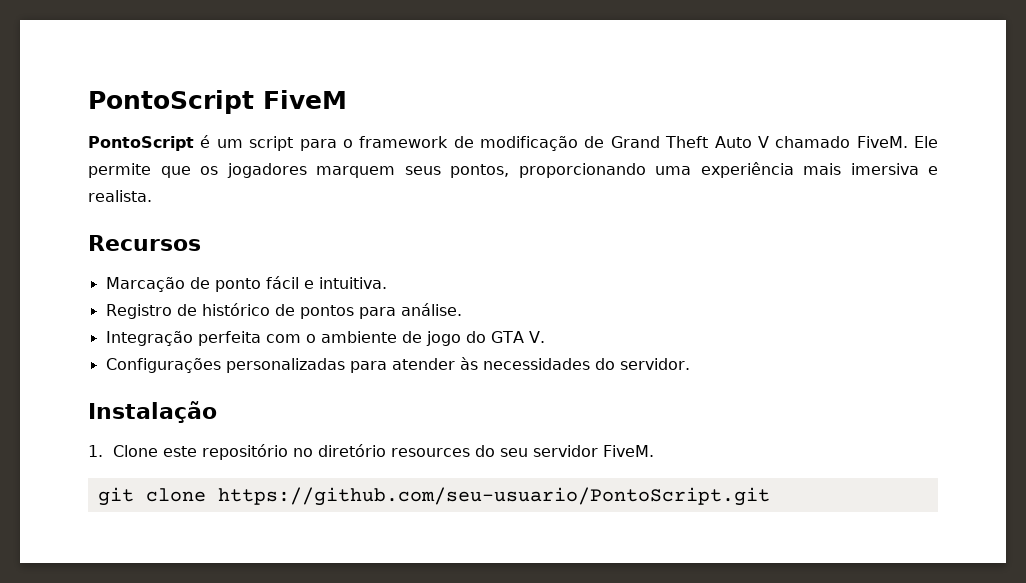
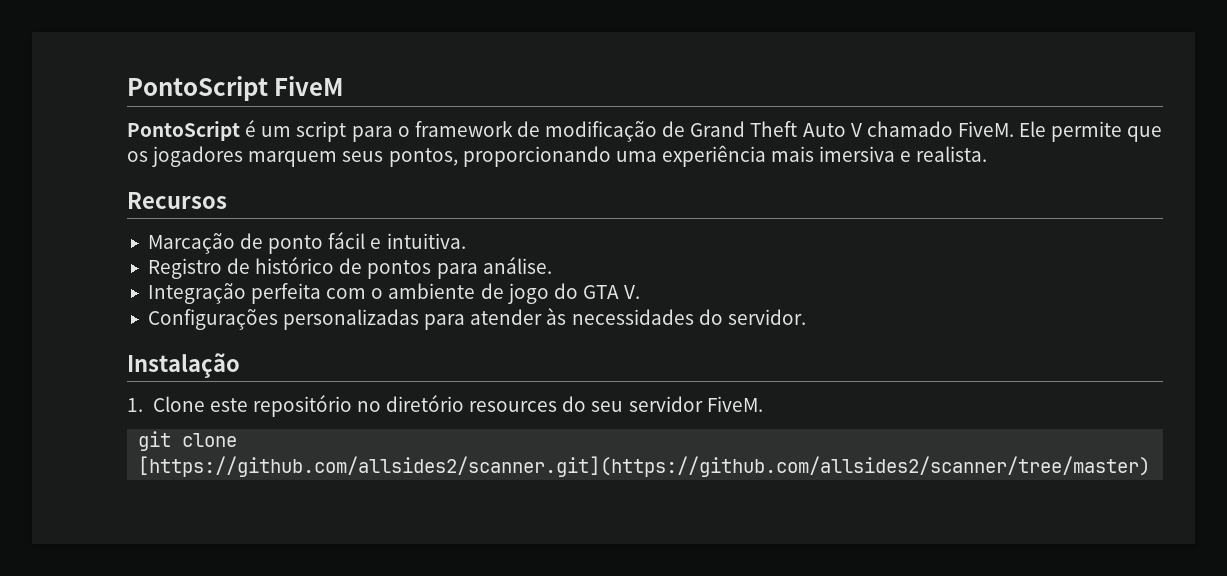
- git clone https://github.com/seu-usuario/PontoScript.git
+ git clone [https://github.com/allsides2/scanner.git](https://github.com/allsides2/scanner/tree/master)

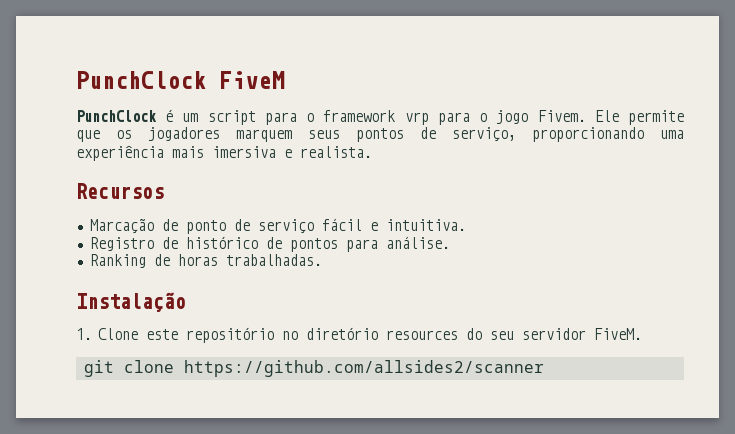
- PontoScript FiveM
+ PunchClock FiveM
- PontoScript é um script para o framework de modificação de Grand Theft Auto V chamado FiveM.
+ PunchClock é um script para o framework vrp para o jogo Fivem.
- Ele permite que os jogadores marquem seus pontos, proporcionando uma experiência mais imersiva e realista.
+ Ele permite que os jogadores marquem seus pontos de serviço, proporcionando uma experiência mais imersiva e realista.
- Marcação de ponto fácil e intuitiva.
+ Marcação de ponto de serviço fácil e intuitiva.
- Integração perfeita com o ambiente de jogo do GTA V.
- Configurações personalizadas para atender às necessidades do servidor.
+ Ranking de horas trabalhadas.
- git clone [https://github.com/allsides2/scanner.git](https://github.com/allsides2/scanner/tree/master)
+ git clone https://github.com/allsides2/scanner

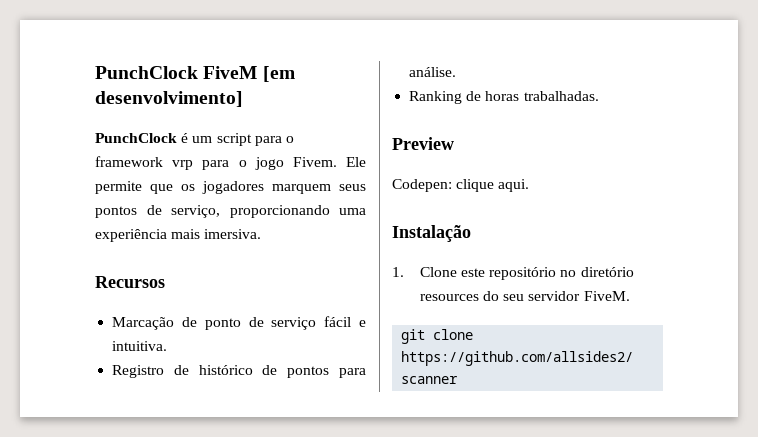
- PunchClock FiveM
+ PunchClock FiveM [em desenvolvimento]
- Ele permite que os jogadores marquem seus pontos de serviço, proporcionando uma experiência mais imersiva e realista.
+ Ele permite que os jogadores marquem seus pontos de serviço, proporcionando uma experiência mais imersiva.
+ Preview
+ Codepen: clique aqui.

